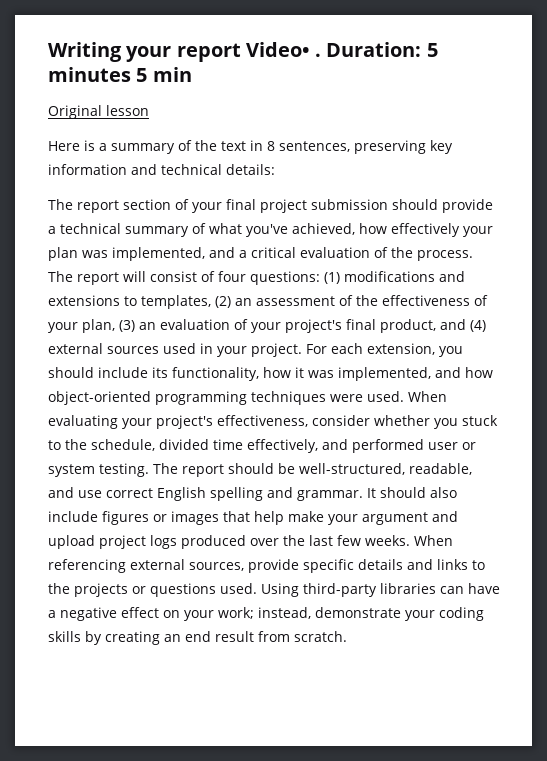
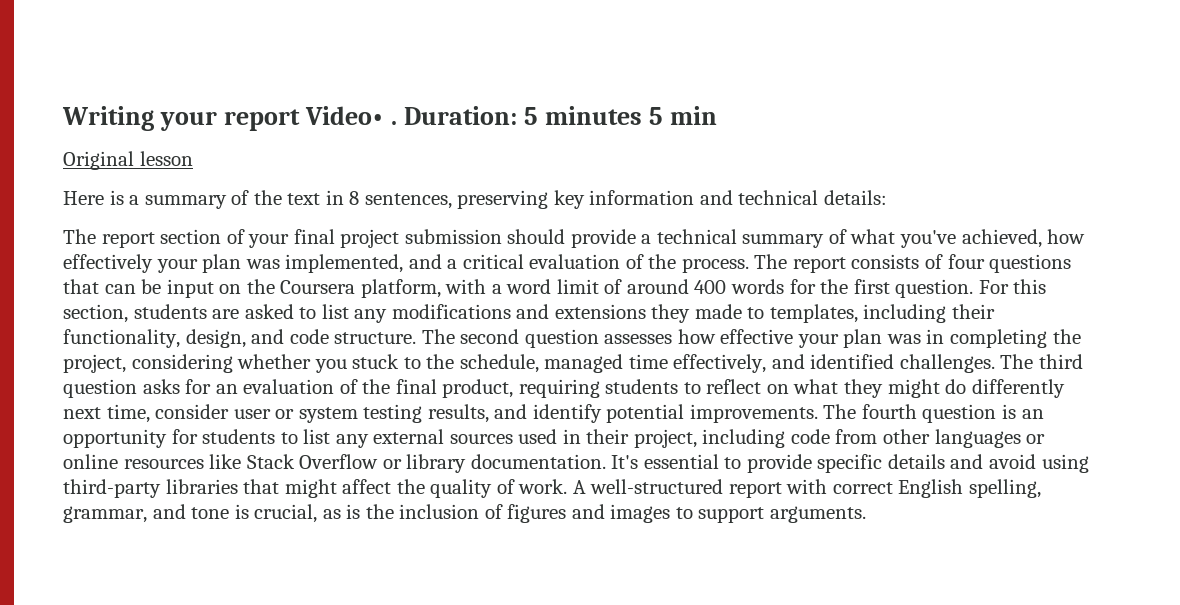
- The report will consist of four questions: (1) modifications and extensions to templates, (2) an assessment of the effectiveness of your plan, (3) an evaluation of your project's final product, and (4) external sources used in your project. For each extension, you should include its functionality, how it was implemented, and how object-oriented programming techniques were used. When evaluating your project's effectiveness, consider whether you stuck to the schedule, divided time effectively, and performed user or system testing. The report should be well-structured, readable, and use correct English spelling and grammar. It should also include figures or images that help make your argument and upload project logs produced over the last few weeks. When referencing external sources, provide specific details and links to the projects or questions used. Using third-party libraries can have a negative effect on your work; instead, demonstrate your coding skills by creating an end result from scratch.
+ The report consists of four questions that can be input on the Coursera platform, with a word limit of around 400 words for the first question. For this section, students are asked to list any modifications and extensions they made to templates, including their functionality, design, and code structure. The second question assesses how effective your plan was in completing the project, considering whether you stuck to the schedule, managed time effectively, and identified challenges. The third question asks for an evaluation of the final product, requiring students to reflect on what they might do differently next time, consider user or system testing results, and identify potential improvements. The fourth question is an opportunity for students to list any external sources used in their project, including code from other languages or online resources like Stack Overflow or library documentation. It's essential to provide specific details and avoid using third-party libraries that might affect the quality of work. A well-structured report with correct English spelling, grammar, and tone is crucial, as is the inclusion of figures and images to support arguments.

